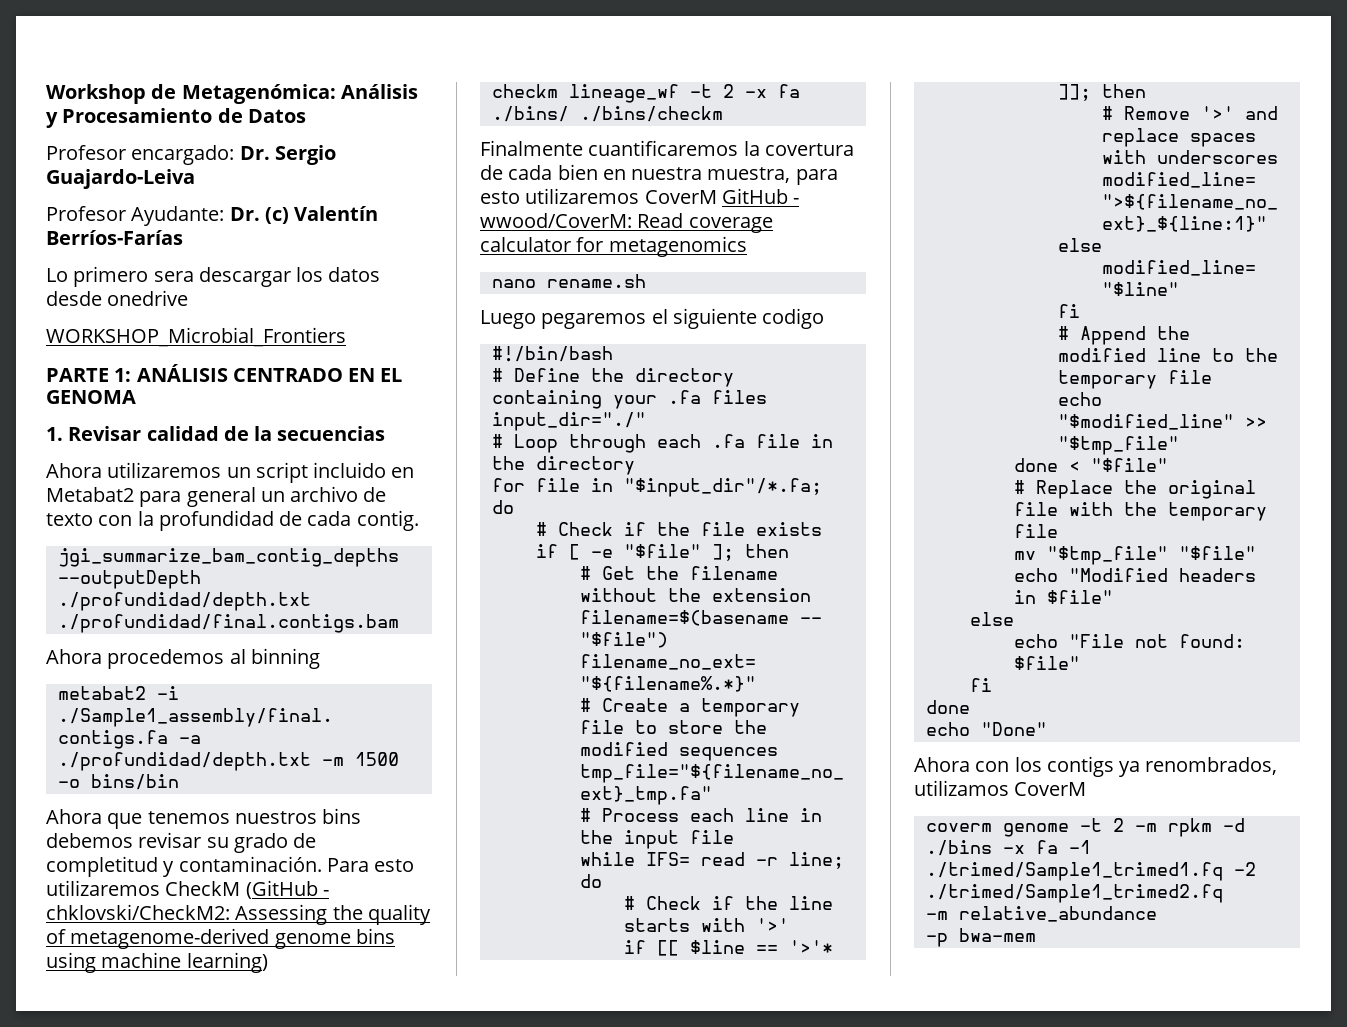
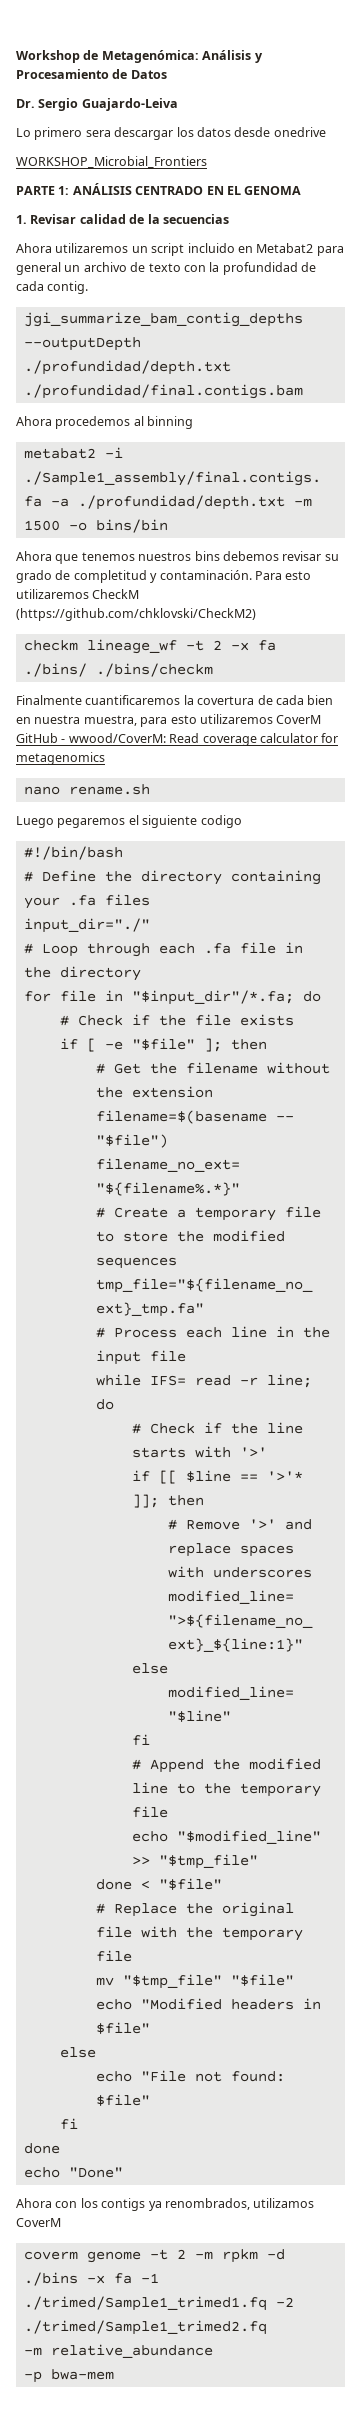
- Profesor encargado: Dr. Sergio Guajardo-Leiva
+ Dr. Sergio Guajardo-Leiva
- Profesor Ayudante: Dr. (c) Valentín Berríos-Farías
- Para esto utilizaremos CheckM (GitHub - chklovski/CheckM2: Assessing the quality of metagenome-derived genome bins using machine learning)
+ Para esto utilizaremos CheckM (https://github.com/chklovski/CheckM2)

